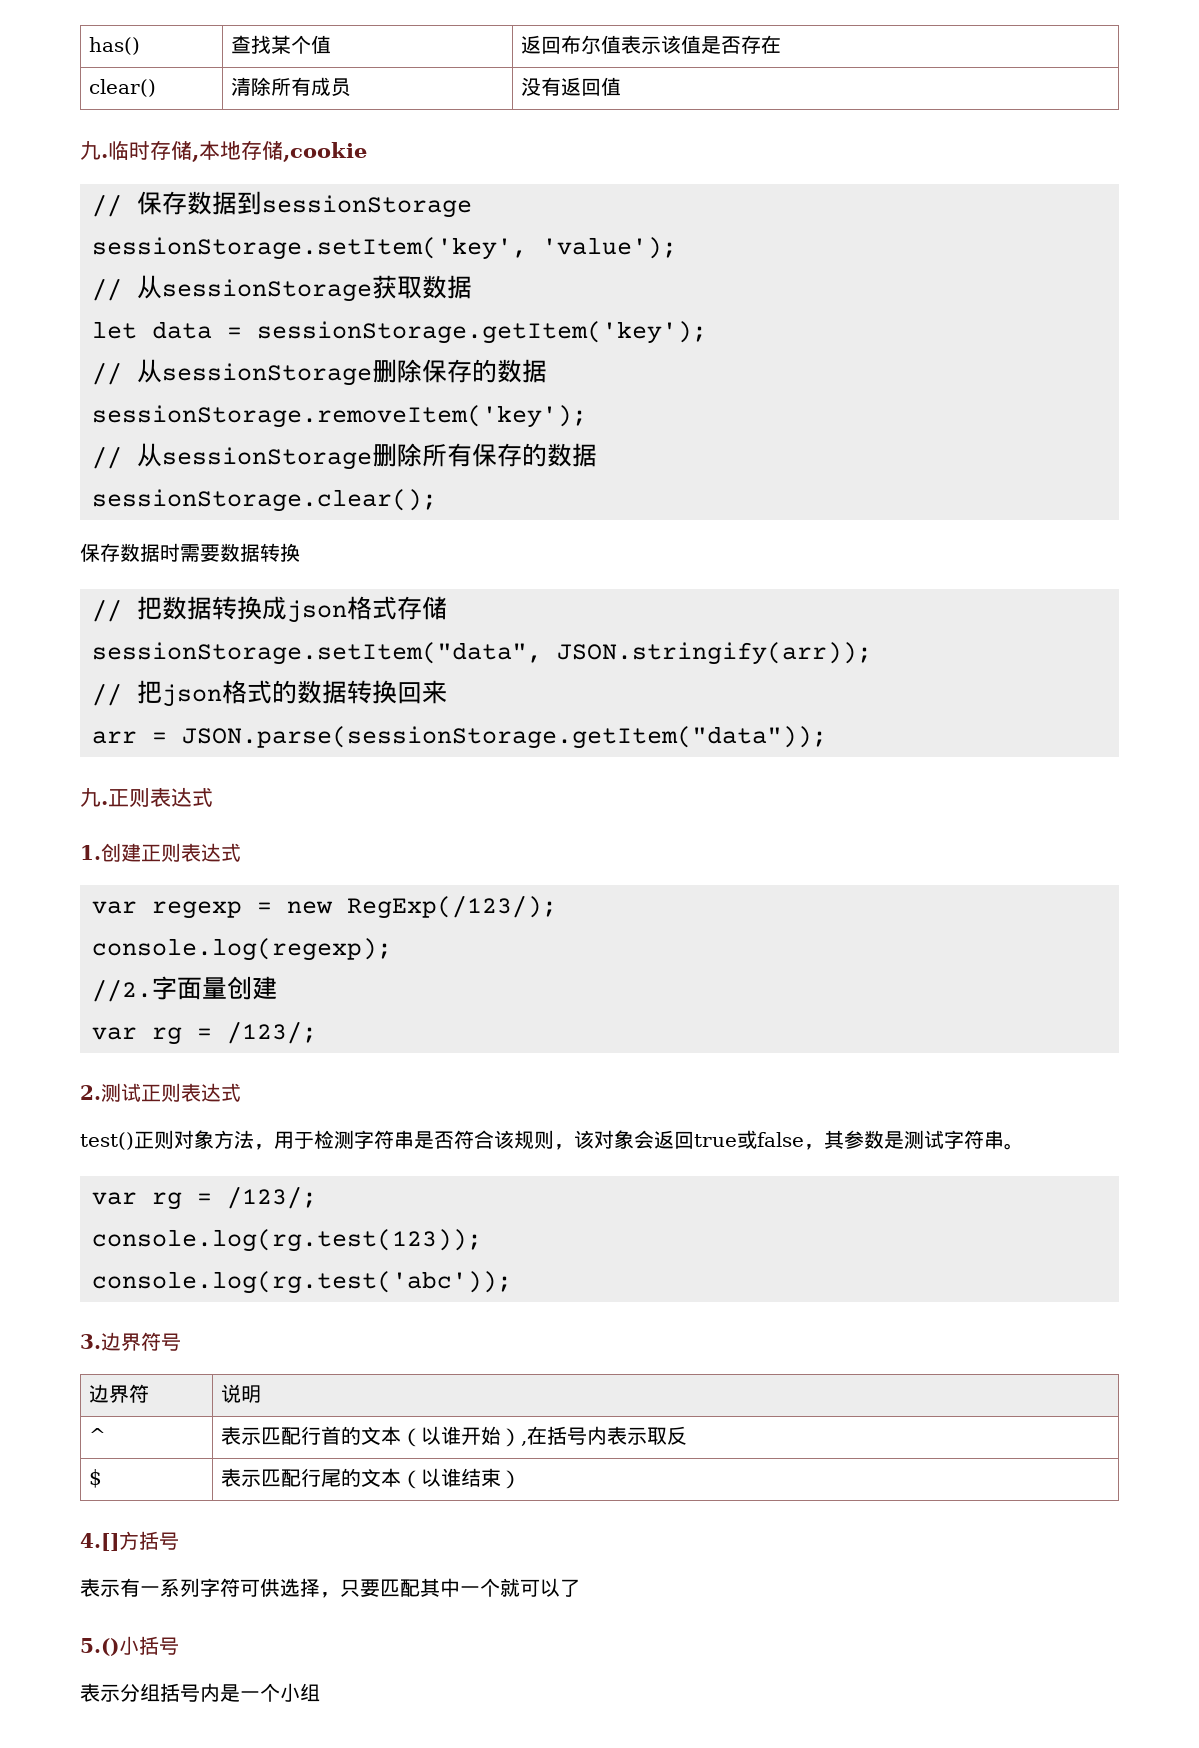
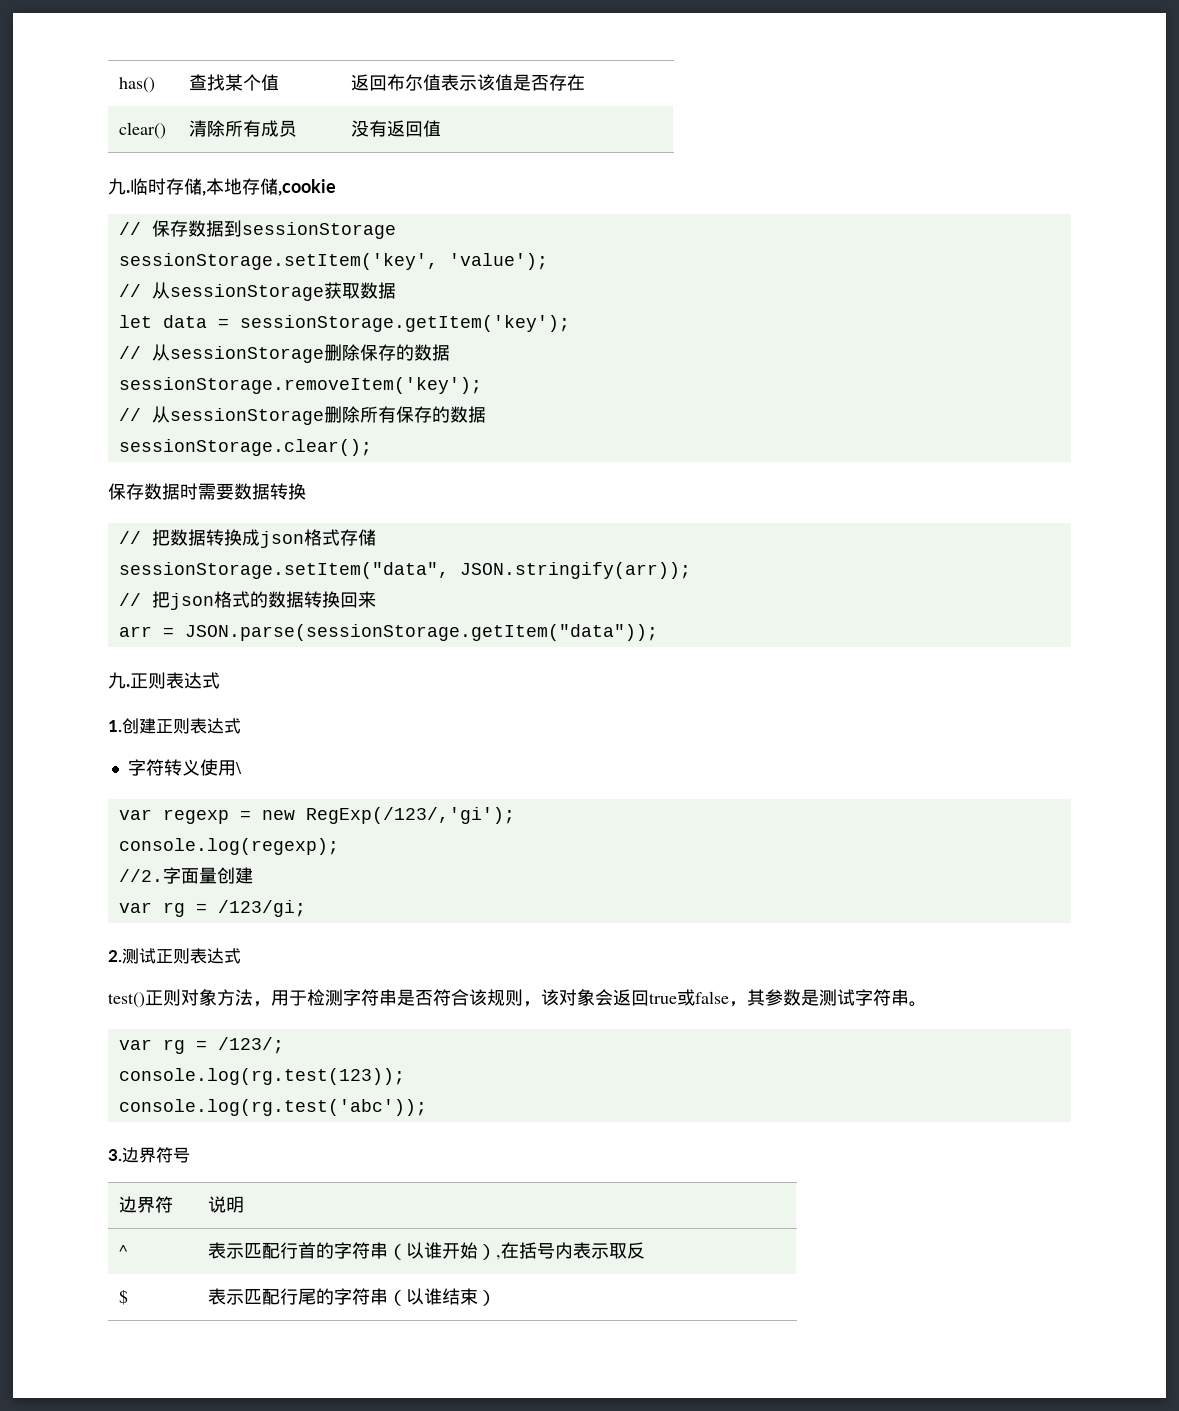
+ 字符转义使用\
- var regexp = new RegExp(/123/);
+ var regexp = new RegExp(/123/,'gi');
  字面量创建
- var rg = /123/;
+ var rg = /123/gi;
- ^ | 表示匹配行首的文本（以谁开始）,在括号内表示取反
+ ^ | 表示匹配行首的字符串（以谁开始）,在括号内表示取反
- $ | 表示匹配行尾的文本（以谁结束）
+ $ | 表示匹配行尾的字符串（以谁结束）
- 4.[]方括号
- 表示有一系列字符可供选择，只要匹配其中一个就可以了
- 5.()小括号
- 表示分组括号内是一个小组

